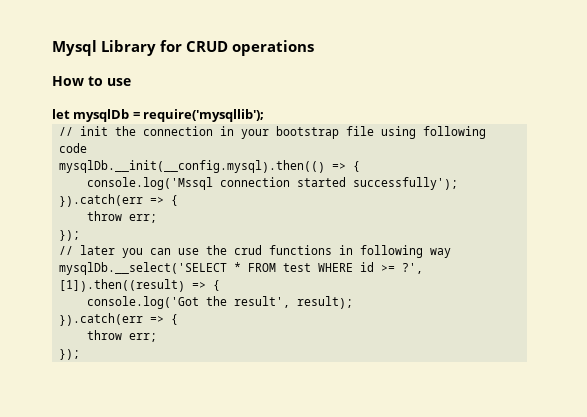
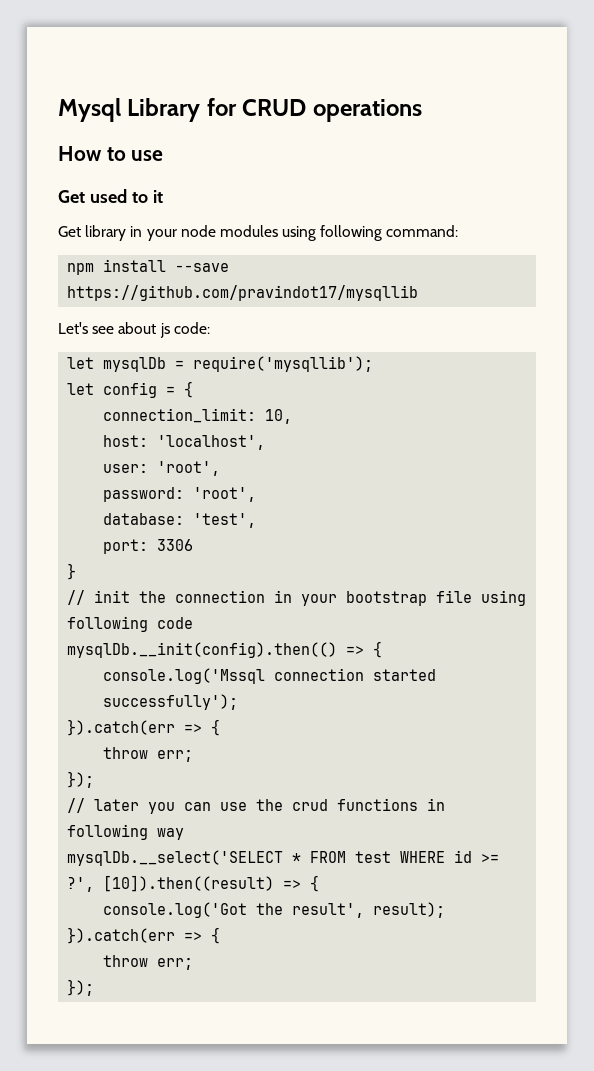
+ Get used to it
+ Get library in your node modules using following command:
+ npm install --save https://github.com/pravindot17/mysqllib
+ Let's see about js code:
  let mysqlDb = require('mysqllib');
+ let config = {
+ connection_limit: 10,
+ host: 'localhost',
+ user: 'root',
+ password: 'root',
+ database: 'test',
+ port: 3306
+ }
- mysqlDb.__init(__config.mysql).then(() => {
+ mysqlDb.__init(config).then(() => {
- mysqlDb.__select('SELECT * FROM test WHERE id >= ?', [1]).then((result) => {
+ mysqlDb.__select('SELECT * FROM test WHERE id >= ?', [10]).then((result) => {

